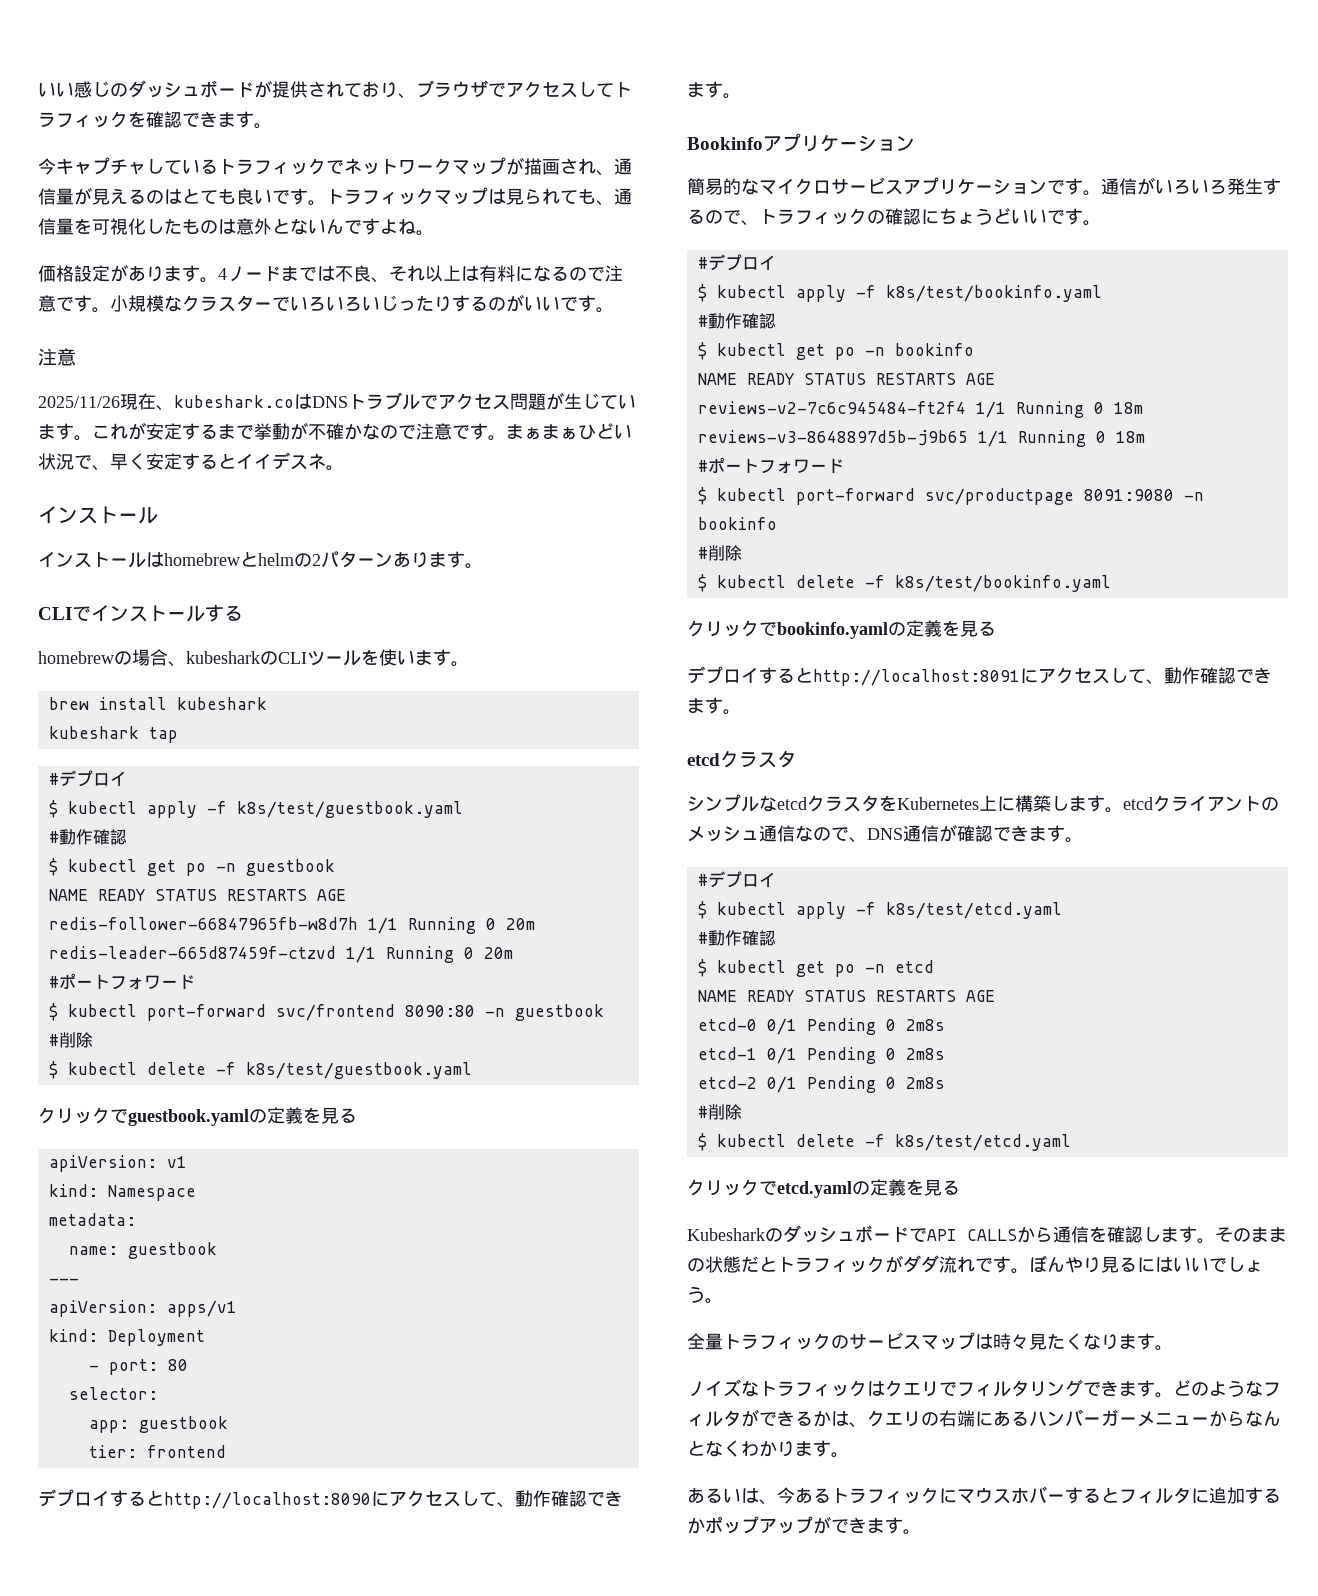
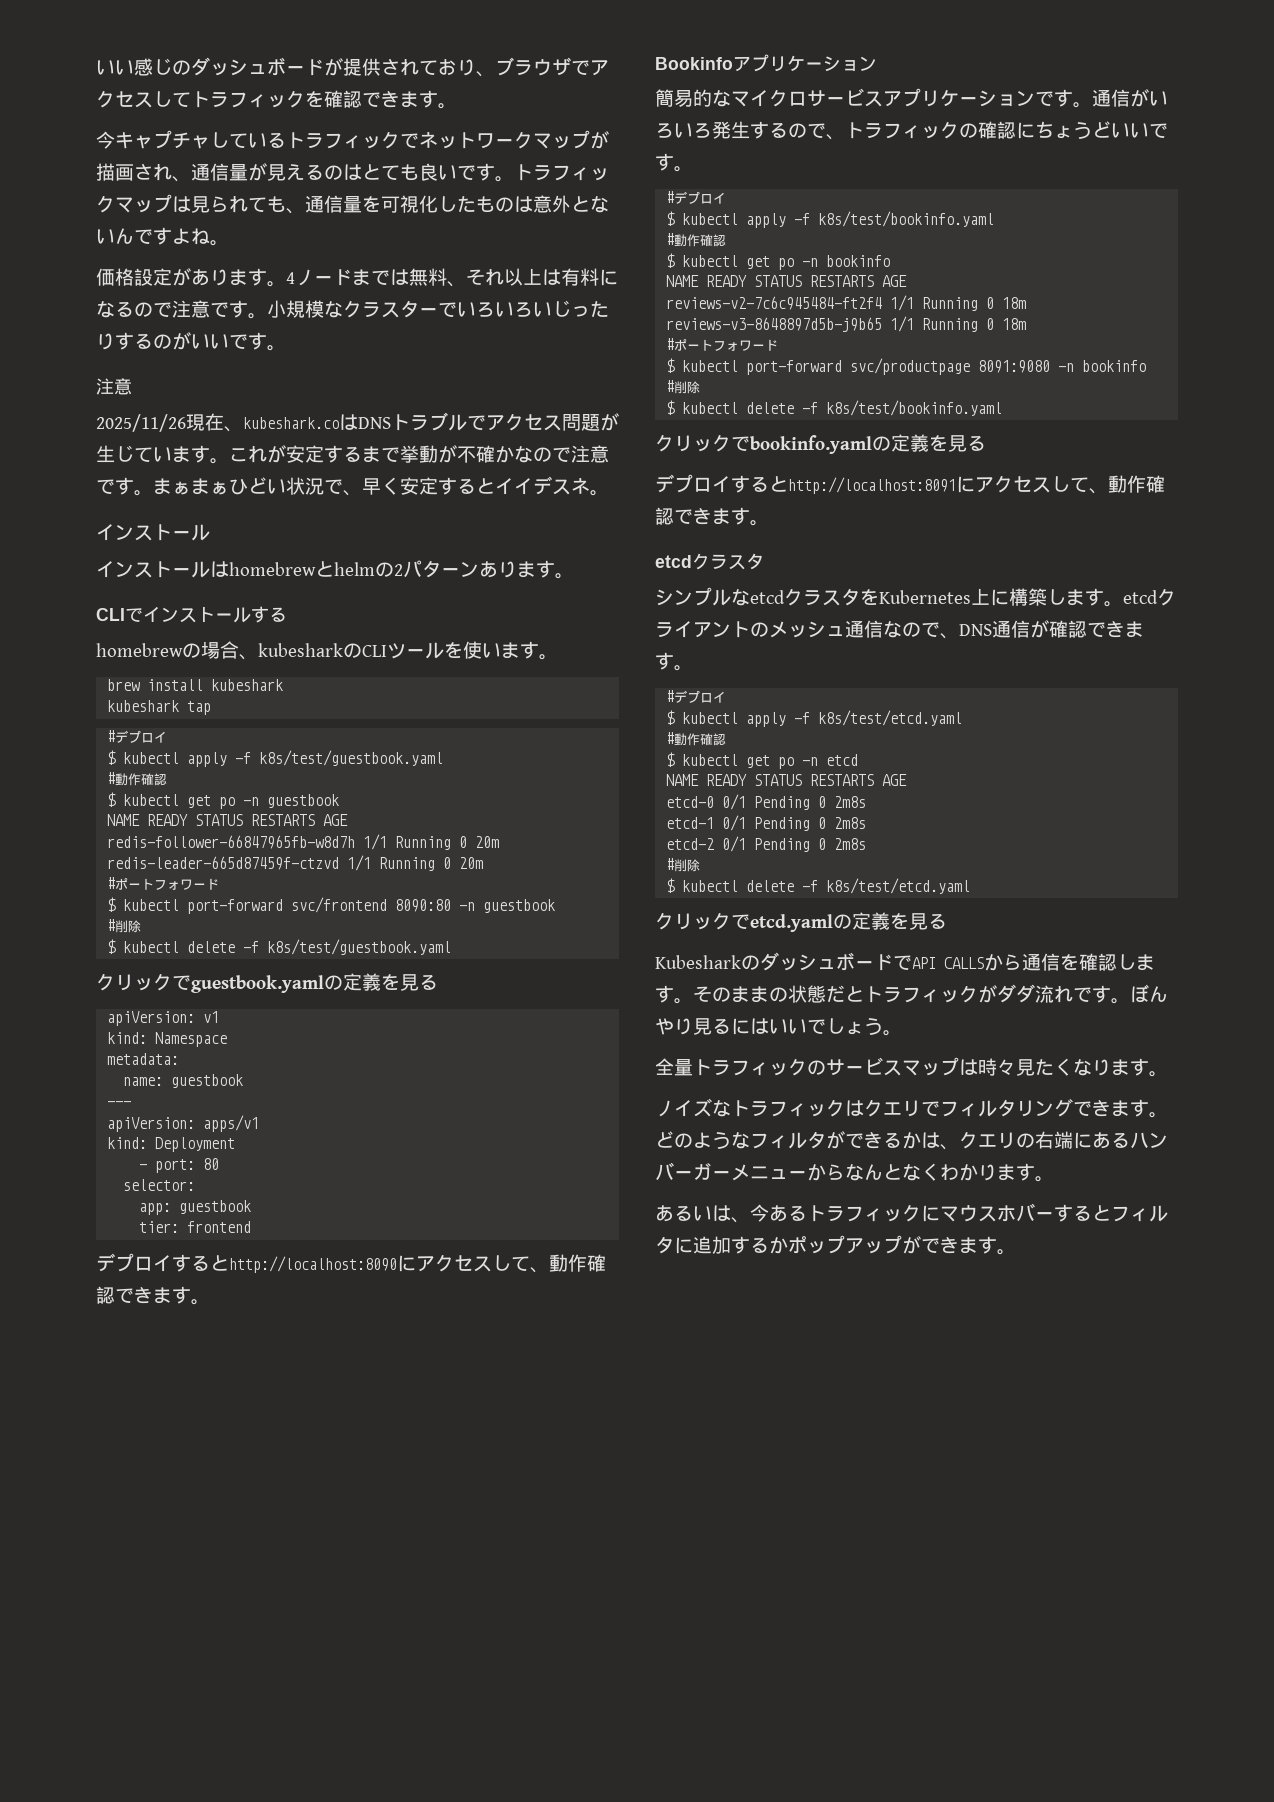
- 4ノードまでは不良、それ以上は有料になるので注意です。
+ 4ノードまでは無料、それ以上は有料になるので注意です。

